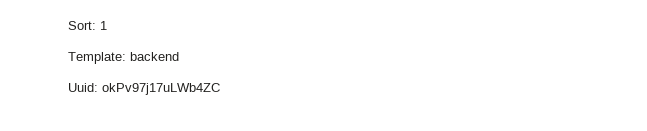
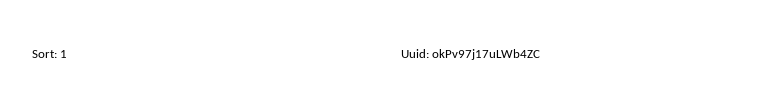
- Template: backend

